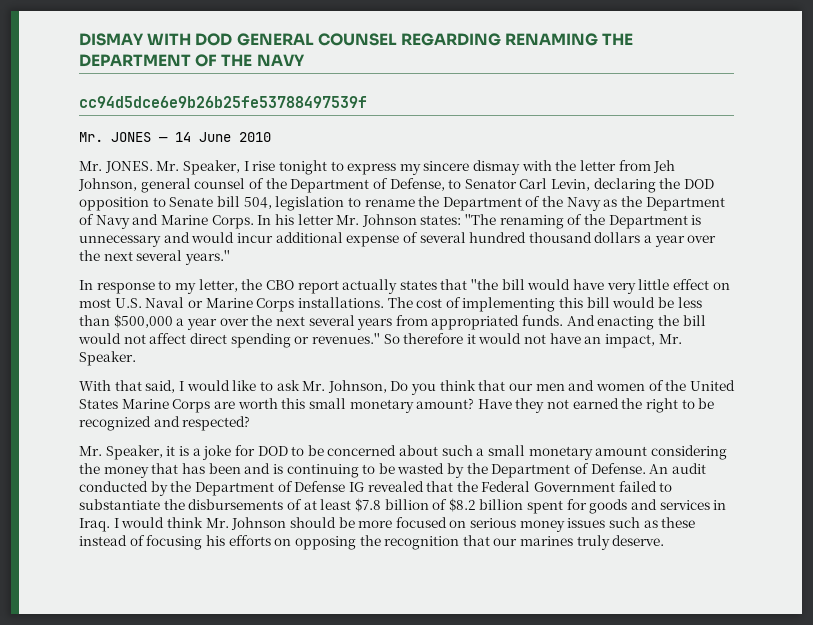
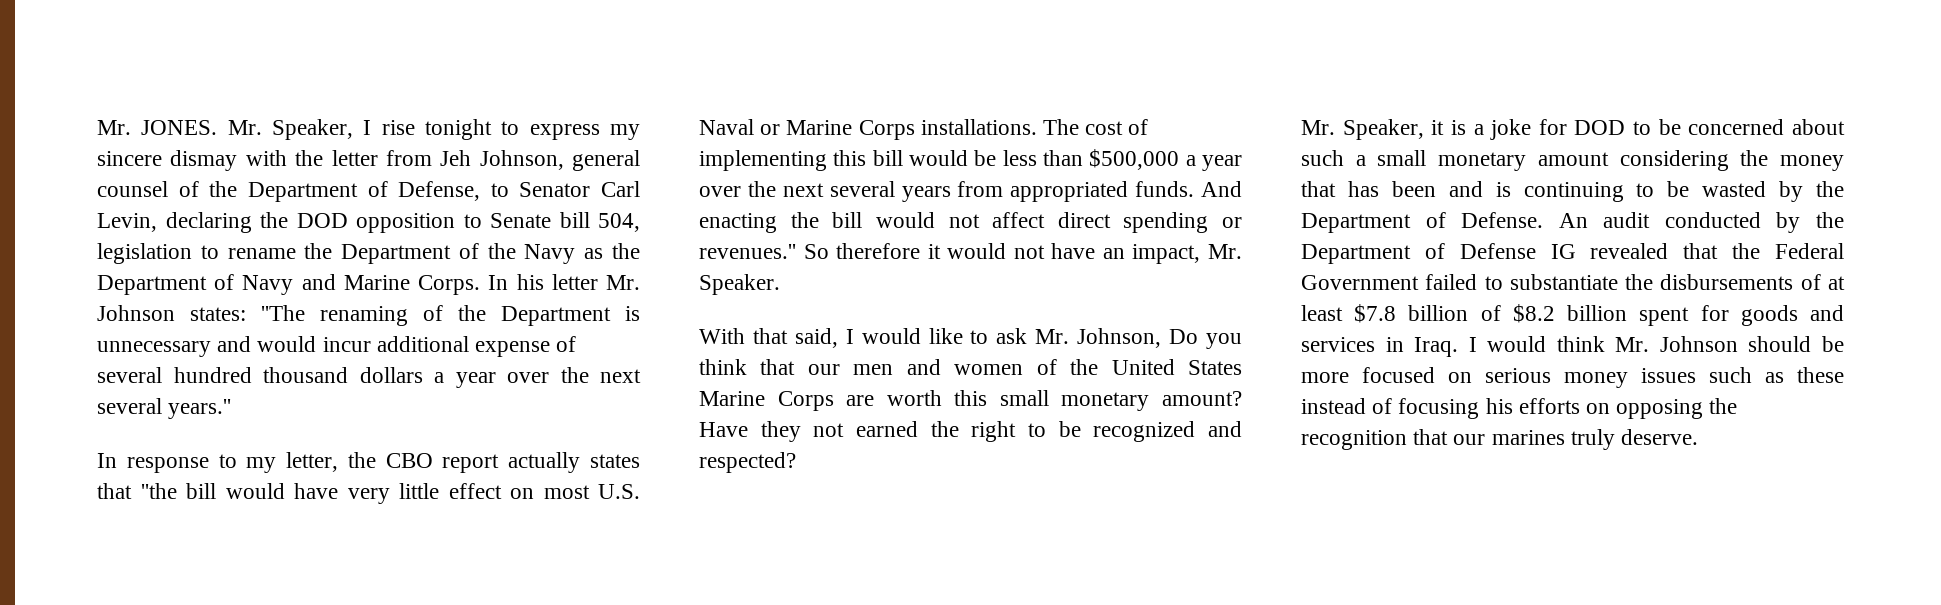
- DISMAY WITH DOD GENERAL COUNSEL REGARDING RENAMING THE DEPARTMENT OF THE NAVY
- cc94d5dce6e9b26b25fe53788497539f
- Mr. JONES — 14 June 2010

